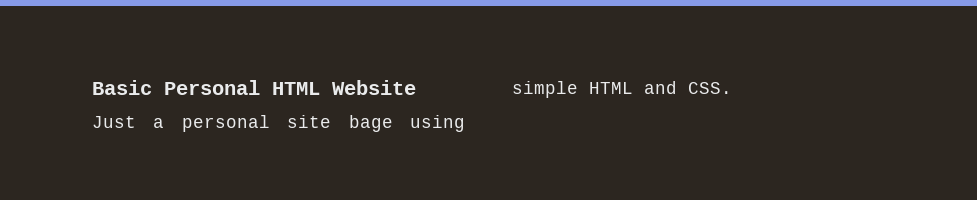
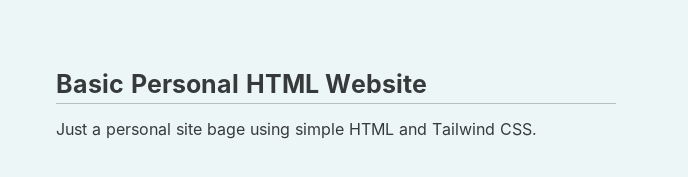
- Just a personal site bage using simple HTML and CSS.
+ Just a personal site bage using simple HTML and Tailwind CSS.

